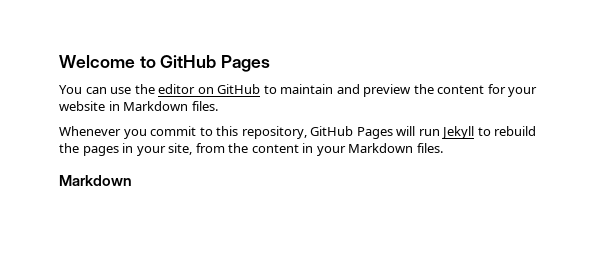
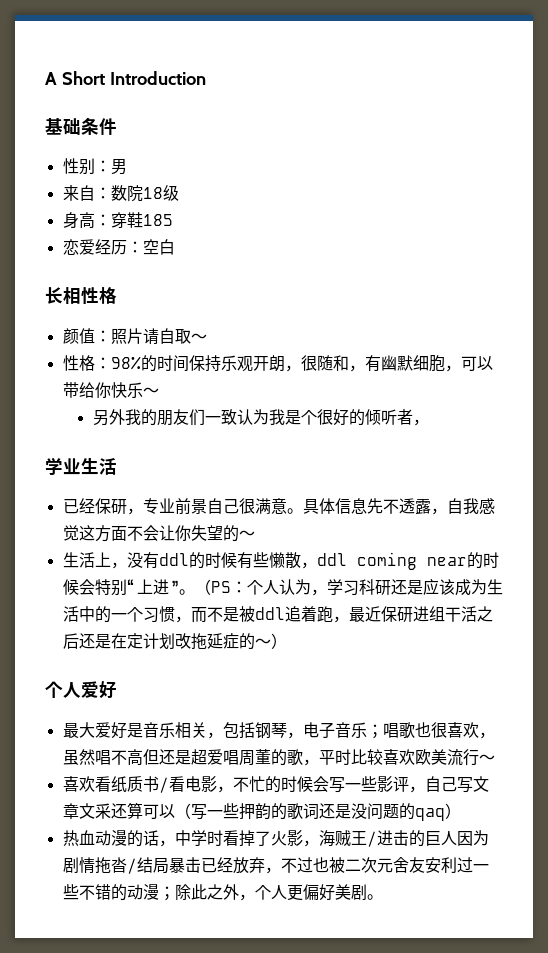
- Welcome to GitHub Pages
- You can use the editor on GitHub to maintain and preview the content for your website in Markdown files.
- Whenever you commit to this repository, GitHub Pages will run Jekyll to rebuild the pages in your site, from the content in your Markdown files.
- Markdown
+ A Short Introduction
+ 基础条件
+ 性别：男
+ 来自：数院18级
+ 身高：穿鞋185
+ 恋爱经历：空白
+ 长相性格
+ 颜值：照片请自取～
+ 性格：98%的时间保持乐观开朗，很随和，有幽默细胞，可以带给你快乐～
+ 另外我的朋友们一致认为我是个很好的倾听者，
+ 学业生活
+ 已经保研，专业前景自己很满意。具体信息先不透露，自我感觉这方面不会让你失望的～
+ 生活上，没有ddl的时候有些懒散，ddl coming near的时候会特别“上进”。（PS：个人认为，学习科研还是应该成为生活中的一个习惯，而不是被ddl追着跑，最近保研进组干活之后还是在定计划改拖延症的～）
+ 个人爱好
+ 最大爱好是音乐相关，包括钢琴，电子音乐；唱歌也很喜欢，虽然唱不高但还是超爱唱周董的歌，平时比较喜欢欧美流行～
+ 喜欢看纸质书/看电影，不忙的时候会写一些影评，自己写文章文采还算可以（写一些押韵的歌词还是没问题的qaq）
+ 热血动漫的话，中学时看掉了火影，海贼王/进击的巨人因为剧情拖沓/结局暴击已经放弃，不过也被二次元舍友安利过一些不错的动漫；除此之外，个人更偏好美剧。

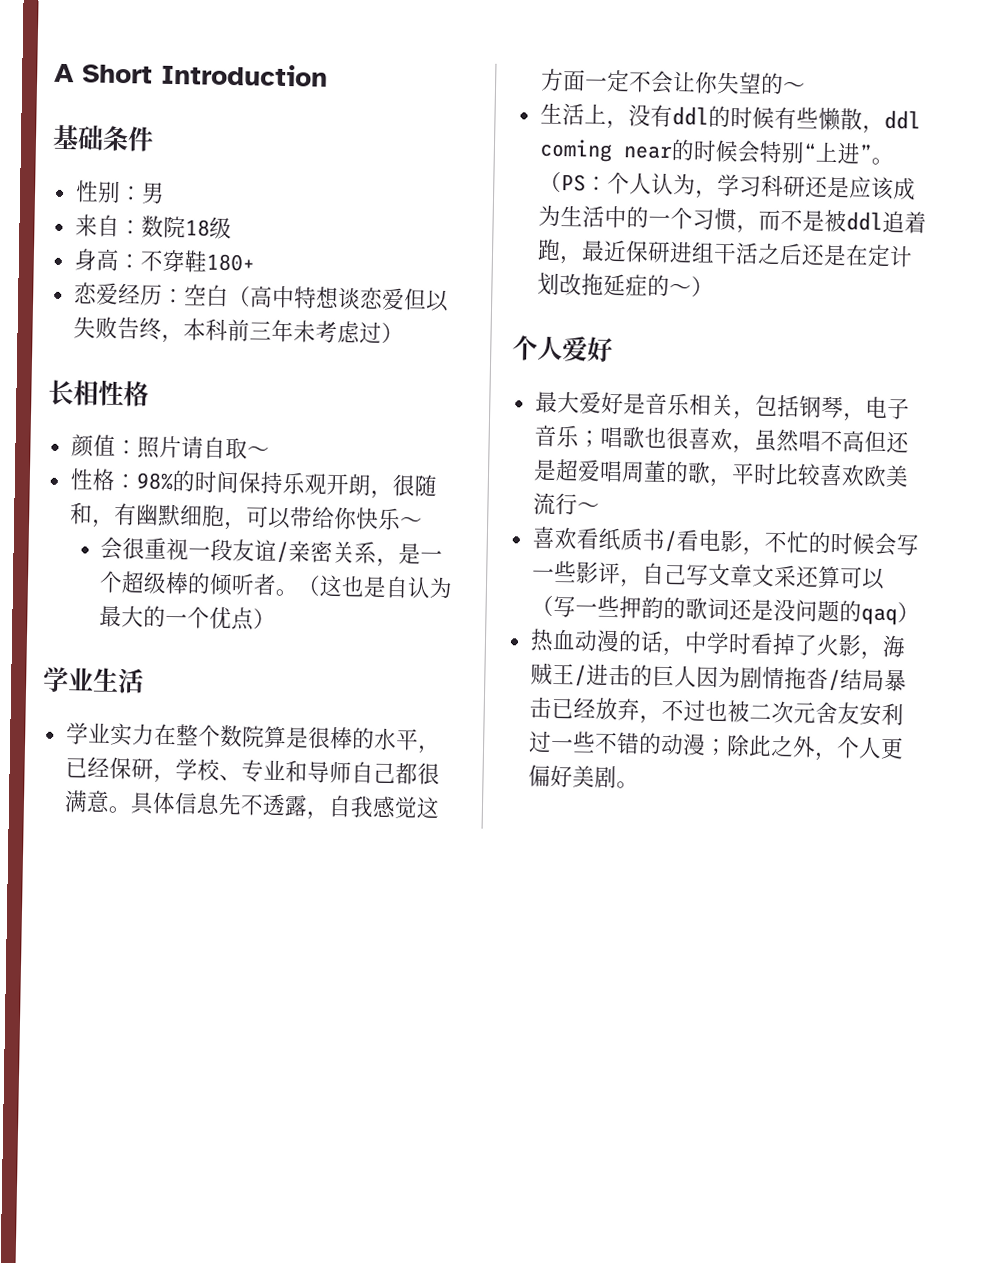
- 身高：穿鞋185
+ 身高：不穿鞋180+
- 恋爱经历：空白
+ 恋爱经历：空白（高中特想谈恋爱但以失败告终，本科前三年未考虑过）
- 另外我的朋友们一致认为我是个很好的倾听者，
+ 会很重视一段友谊/亲密关系，是一个超级棒的倾听者。（这也是自认为最大的一个优点）
  学业生活
- 已经保研，专业前景自己很满意。
+ 学业实力在整个数院算是很棒的水平，已经保研，学校、专业和导师自己都很满意。
- 具体信息先不透露，自我感觉这方面不会让你失望的～
+ 具体信息先不透露，自我感觉这方面一定不会让你失望的～

